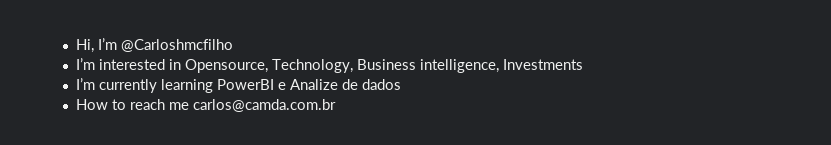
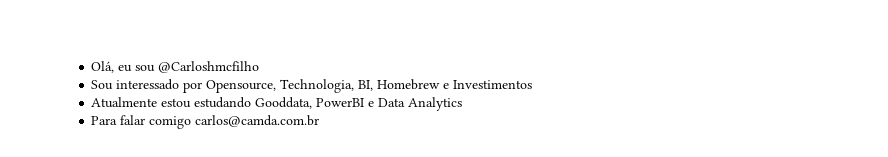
- Hi, I’m @Carloshmcfilho
- I’m interested in Opensource, Technology, Business intelligence, Investments
- I’m currently learning PowerBI e Analize de dados
- How to reach me carlos@camda.com.br
+ Olá, eu sou @Carloshmcfilho
+ Sou interessado por Opensource, Technologia, BI, Homebrew e Investimentos
+ Atualmente estou estudando Gooddata, PowerBI e Data Analytics
+ Para falar comigo carlos@camda.com.br

